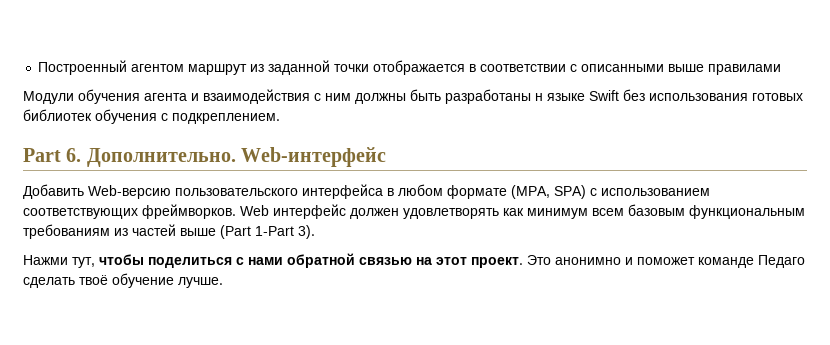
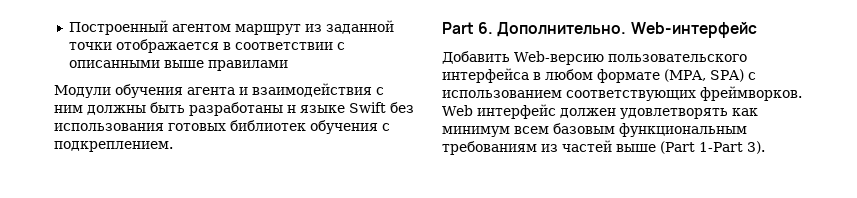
- Нажми тут, чтобы поделиться с нами обратной связью на этот проект. Это анонимно и поможет команде Педаго сделать твоё обучение лучше.

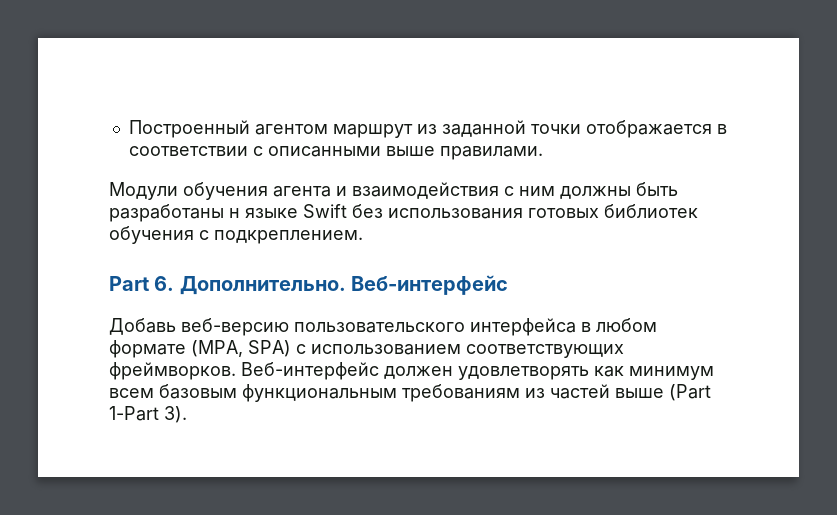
- Построенный агентом маршрут из заданной точки отображается в соответствии с описанными выше правилами
+ Построенный агентом маршрут из заданной точки отображается в соответствии с описанными выше правилами.
- Part 6. Дополнительно. Web-интерфейс
- Добавить Web-версию пользовательского интерфейса в любом формате (MPA, SPA) с использованием соответствующих фреймворков.
+ Part 6. Дополнительно. Веб-интерфейс
+ Добавь веб-версию пользовательского интерфейса в любом формате (MPA, SPA) с использованием соответствующих фреймворков.
- Web интерфейс должен удовлетворять как минимум всем базовым функциональным требованиям из частей выше (Part 1-Part 3).
+ Веб-интерфейс должен удовлетворять как минимум всем базовым функциональным требованиям из частей выше (Part 1-Part 3).

